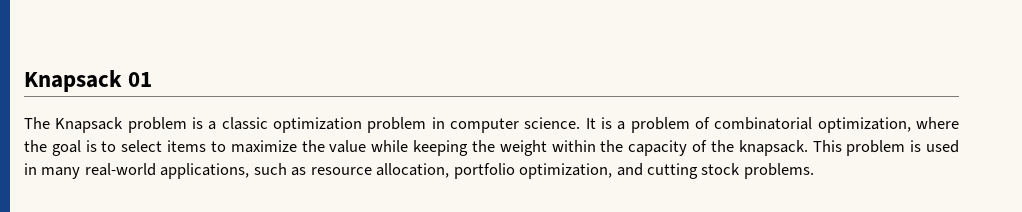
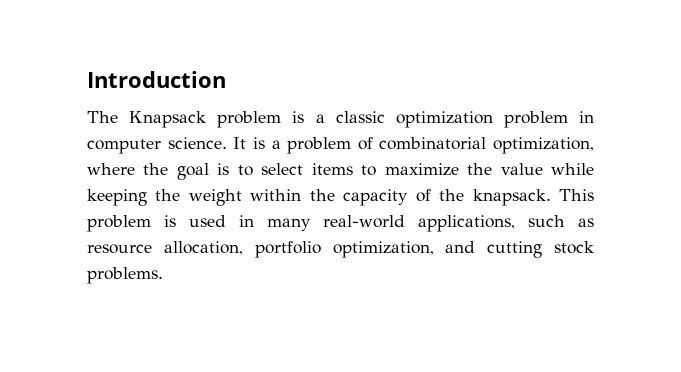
- Knapsack 01
+ Introduction

